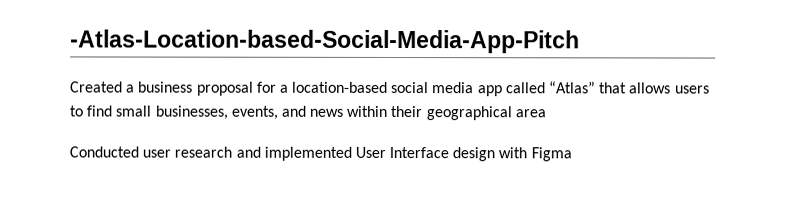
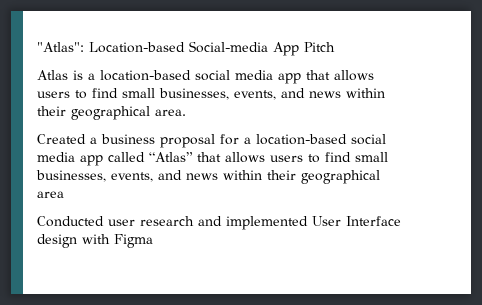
- -Atlas-Location-based-Social-Media-App-Pitch
+ "Atlas": Location-based Social-media App Pitch
+ Atlas is a location-based social media app that allows users to find small businesses, events, and news within their geographical area.

